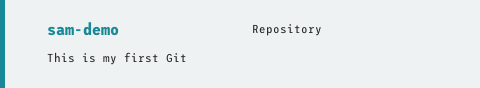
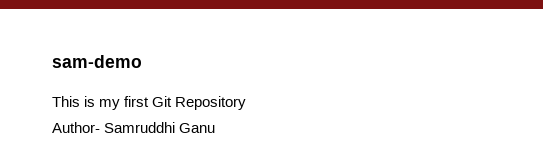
+ Author- Samruddhi Ganu

